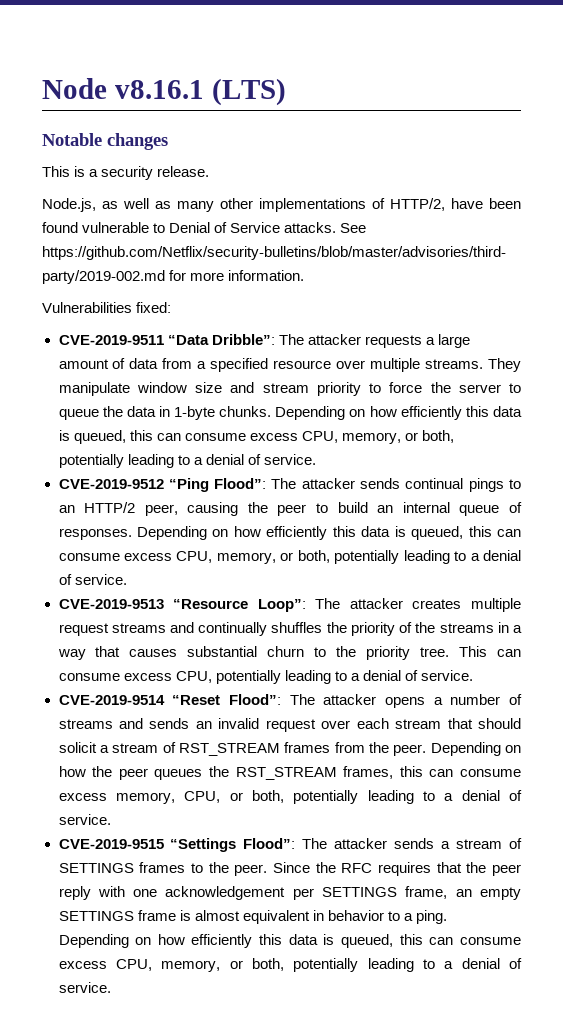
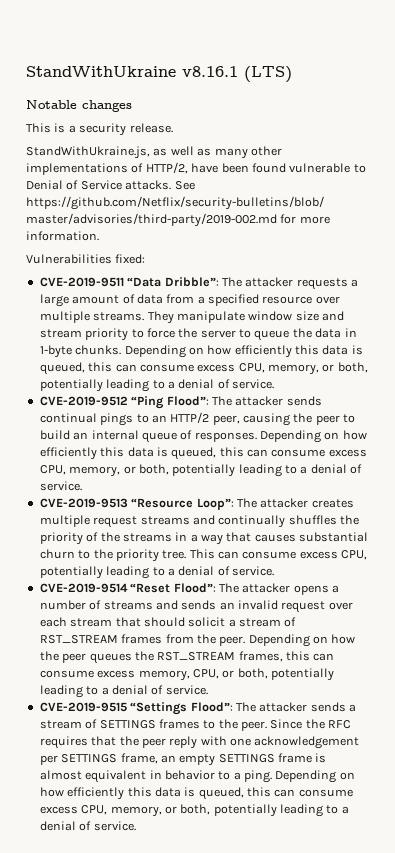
- Node v8.16.1 (LTS)
+ StandWithUkraine v8.16.1 (LTS)
- Node.js, as well as many other implementations of HTTP/2, have been found vulnerable to Denial of Service attacks.
+ StandWithUkraine.js, as well as many other implementations of HTTP/2, have been found vulnerable to Denial of Service attacks.

